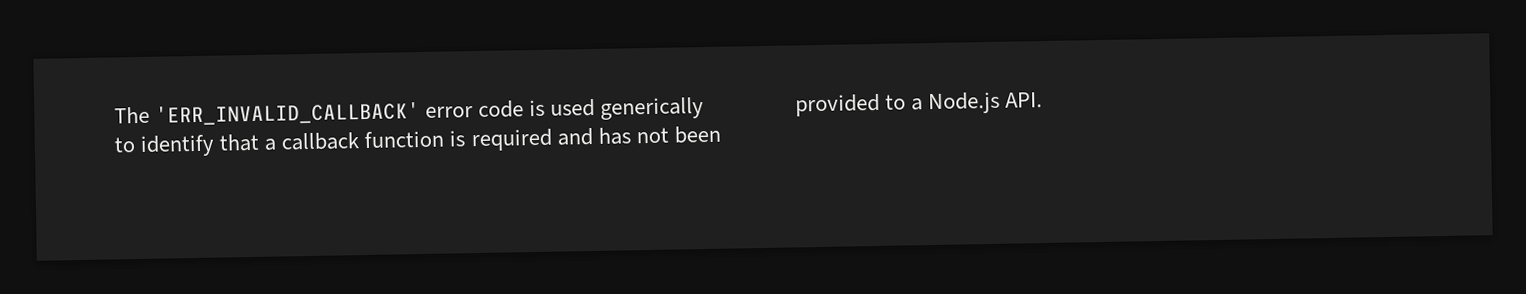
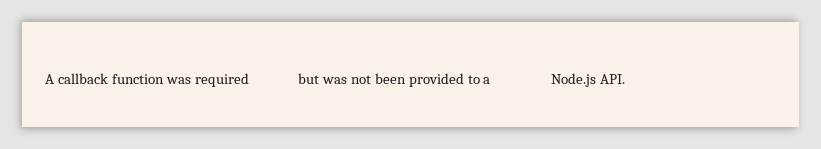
- The 'ERR_INVALID_CALLBACK' error code is used generically to identify that a callback function is required and has not been provided to a Node.js API.
+ A callback function was required but was not been provided to a Node.js API.

